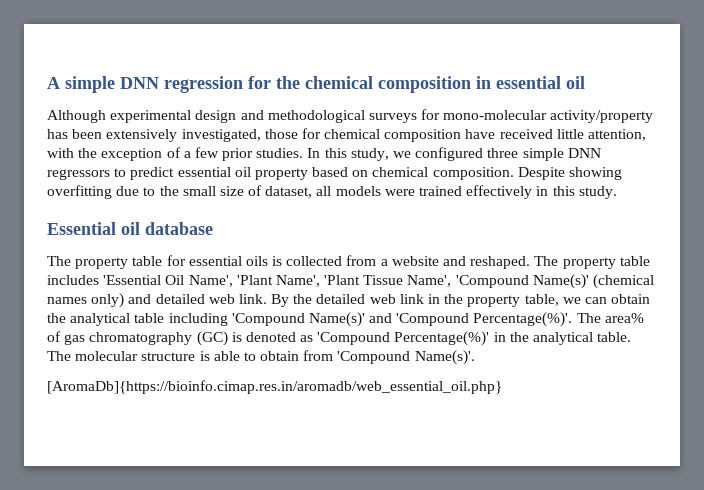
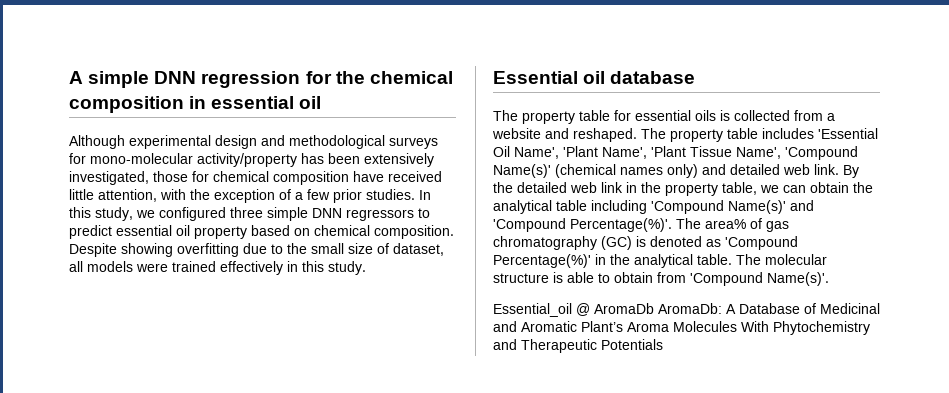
- [AromaDb]{https://bioinfo.cimap.res.in/aromadb/web_essential_oil.php}
+ Essential_oil @ AromaDb AromaDb: A Database of Medicinal and Aromatic Plant’s Aroma Molecules With Phytochemistry and Therapeutic Potentials

